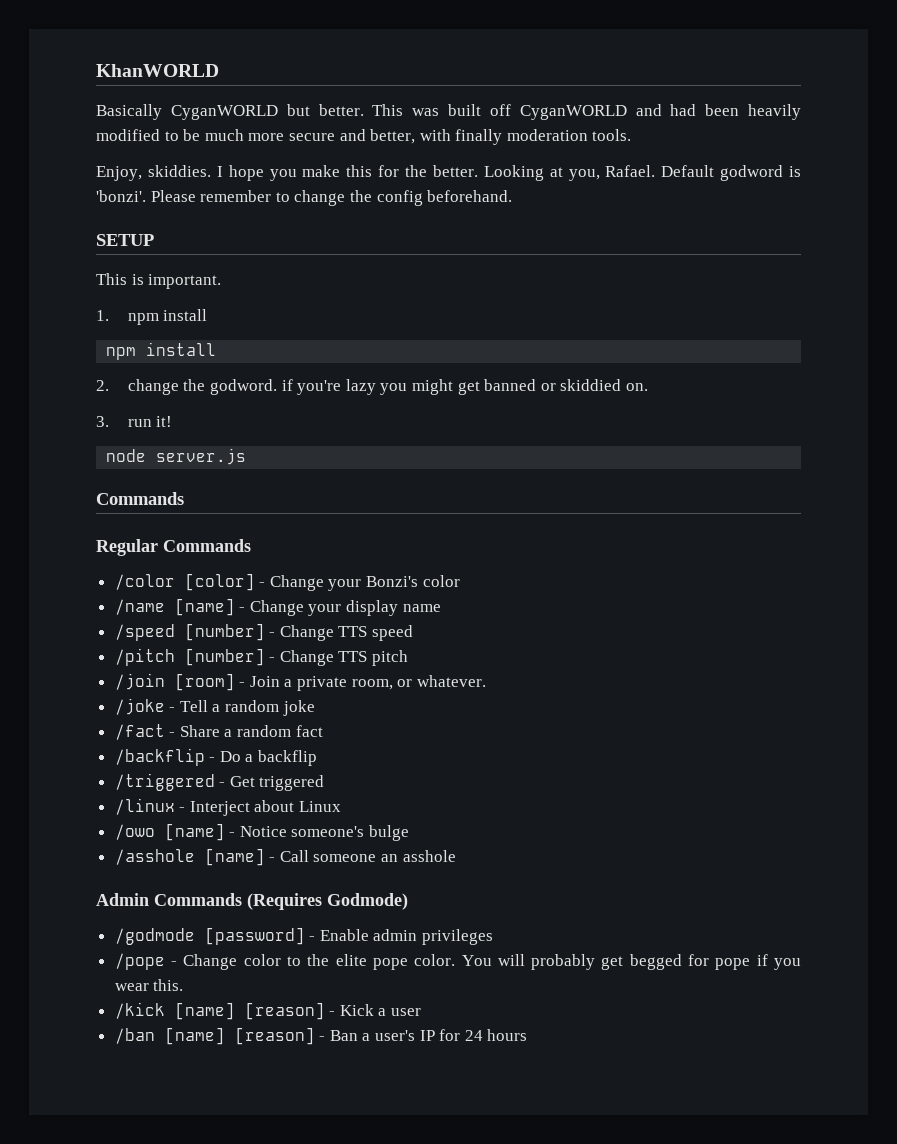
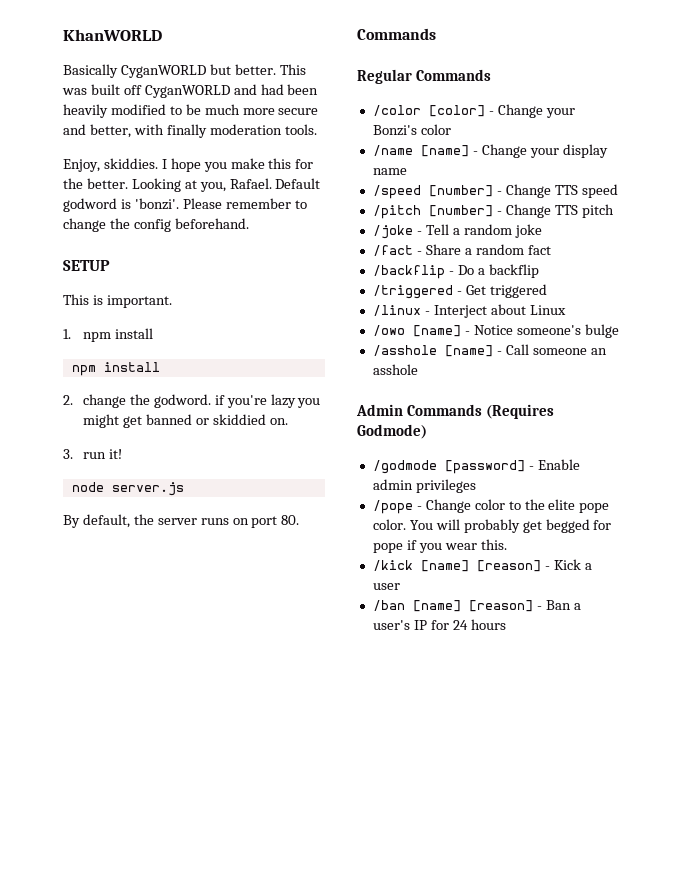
+ By default, the server runs on port 80.
- /join [room] - Join a private room, or whatever.

